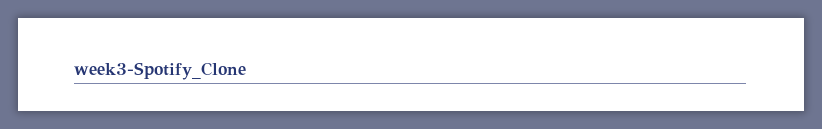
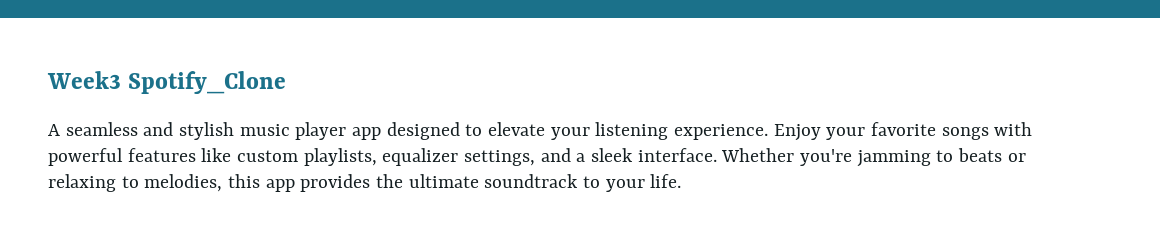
- week3-Spotify_Clone
+ Week3 Spotify_Clone
+ A seamless and stylish music player app designed to elevate your listening experience. Enjoy your favorite songs with powerful features like custom playlists, equalizer settings, and a sleek interface. Whether you're jamming to beats or relaxing to melodies, this app provides the ultimate soundtrack to your life.

